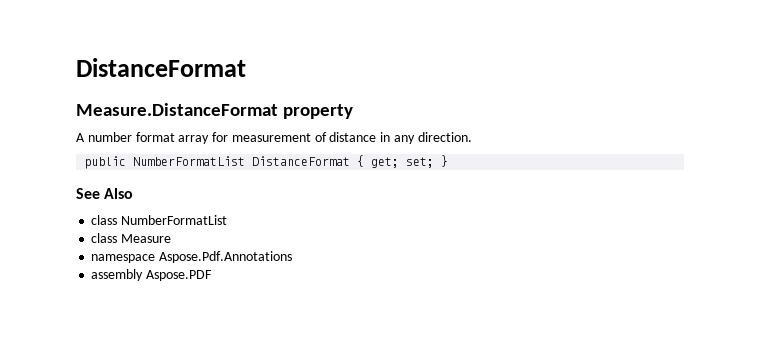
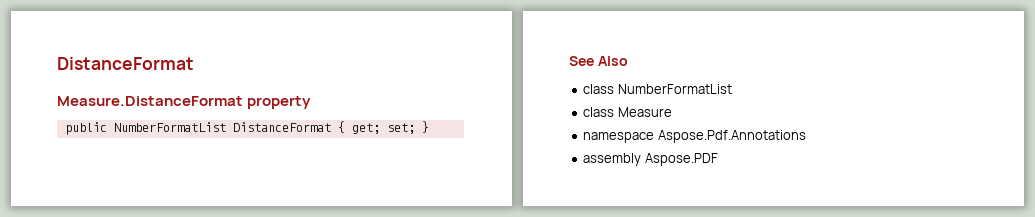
- A number format array for measurement of distance in any direction.

